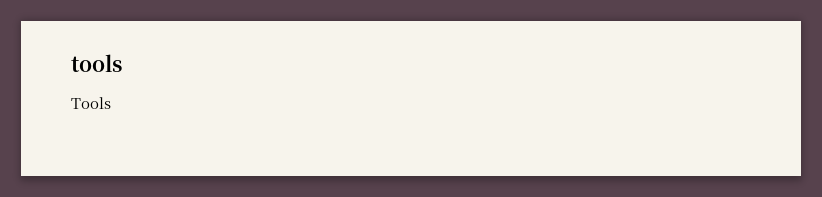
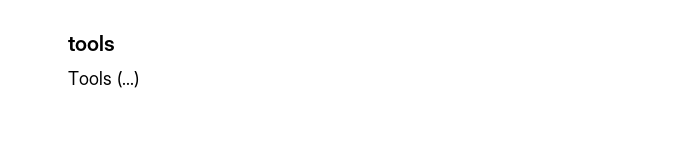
- Tools
+ Tools (...)

